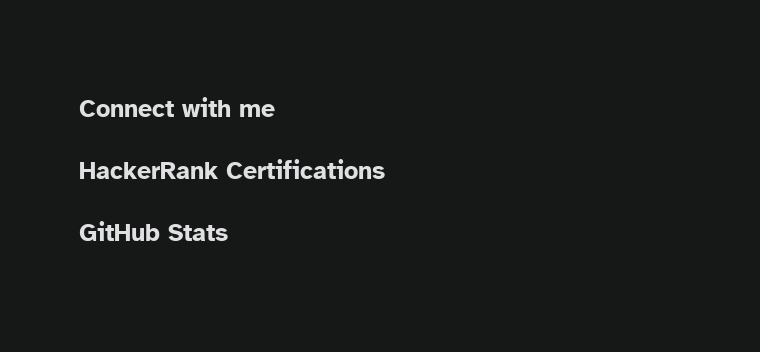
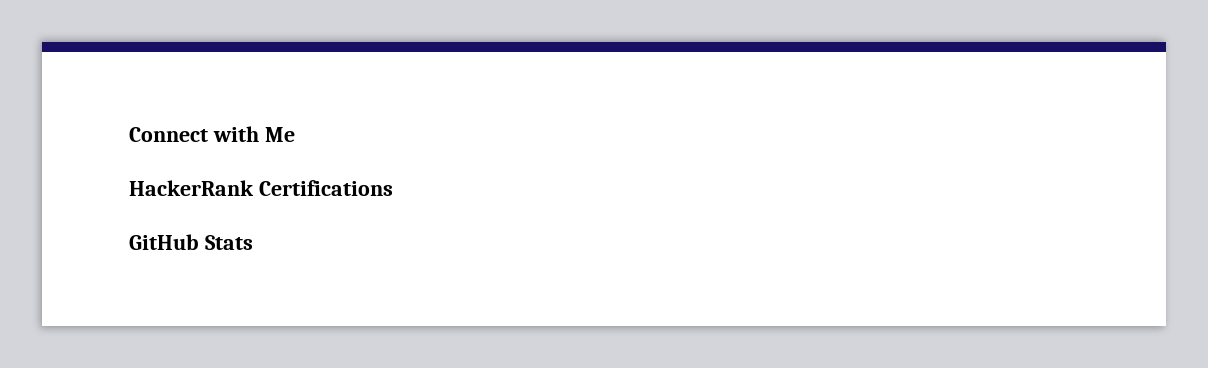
- Connect with me
+ Connect with Me

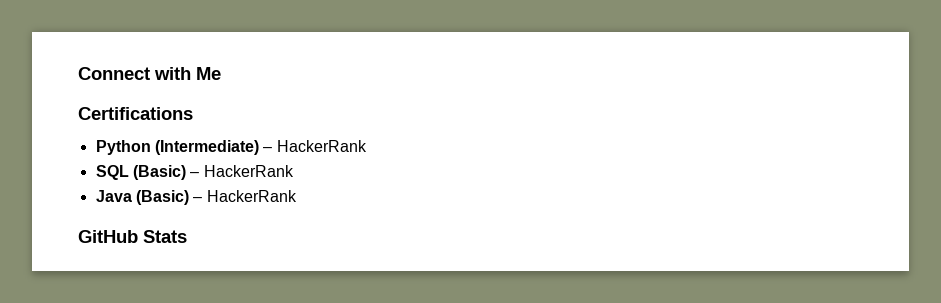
- HackerRank Certifications
+ Certifications
+ Python (Intermediate) – HackerRank
+ SQL (Basic) – HackerRank
+ Java (Basic) – HackerRank

